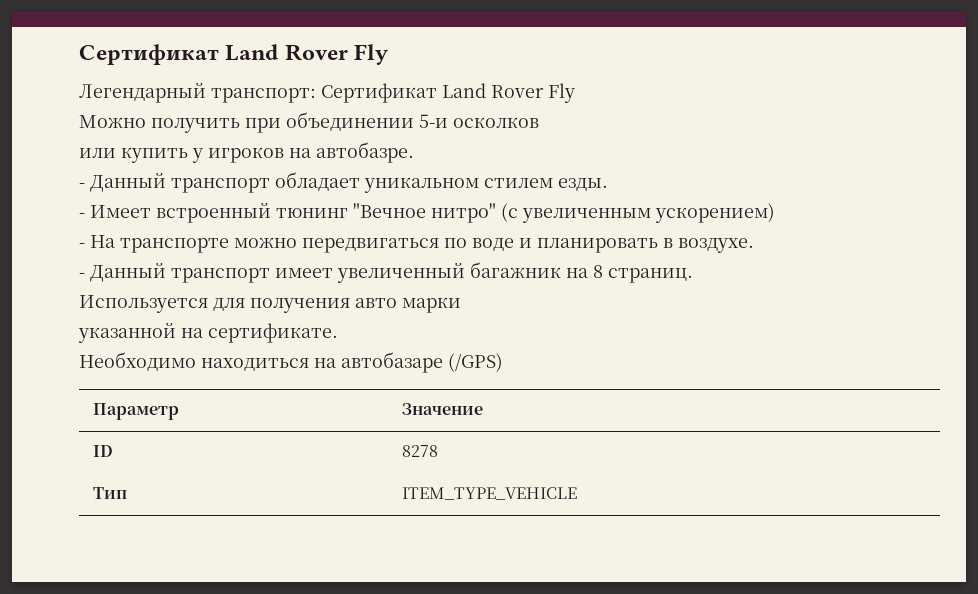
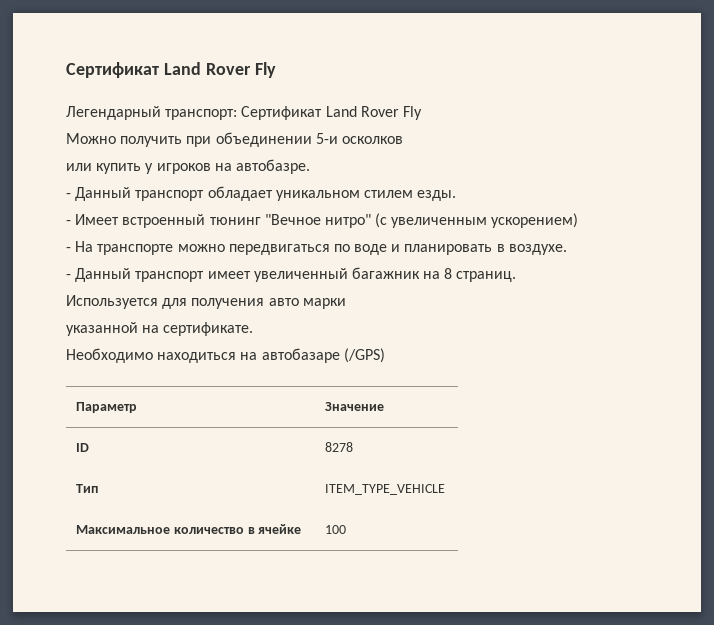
+ Максимальное количество в ячейке | 100

